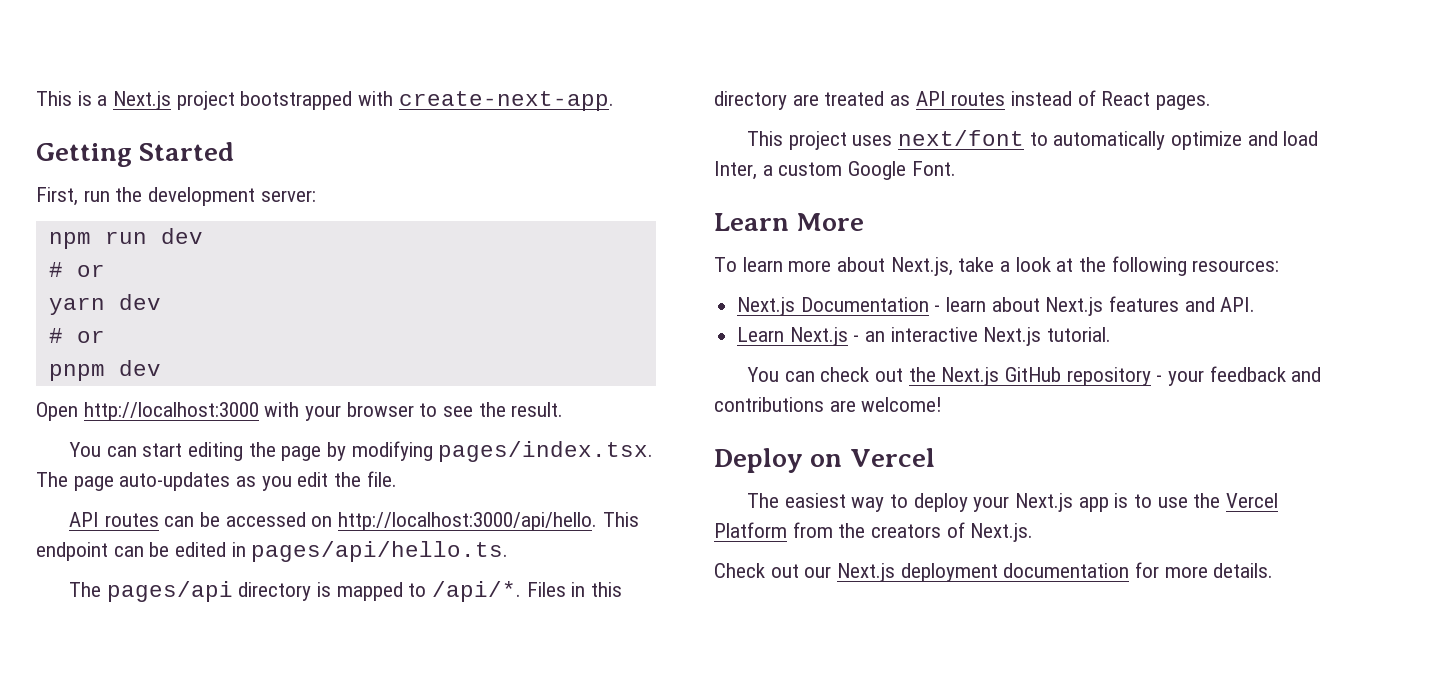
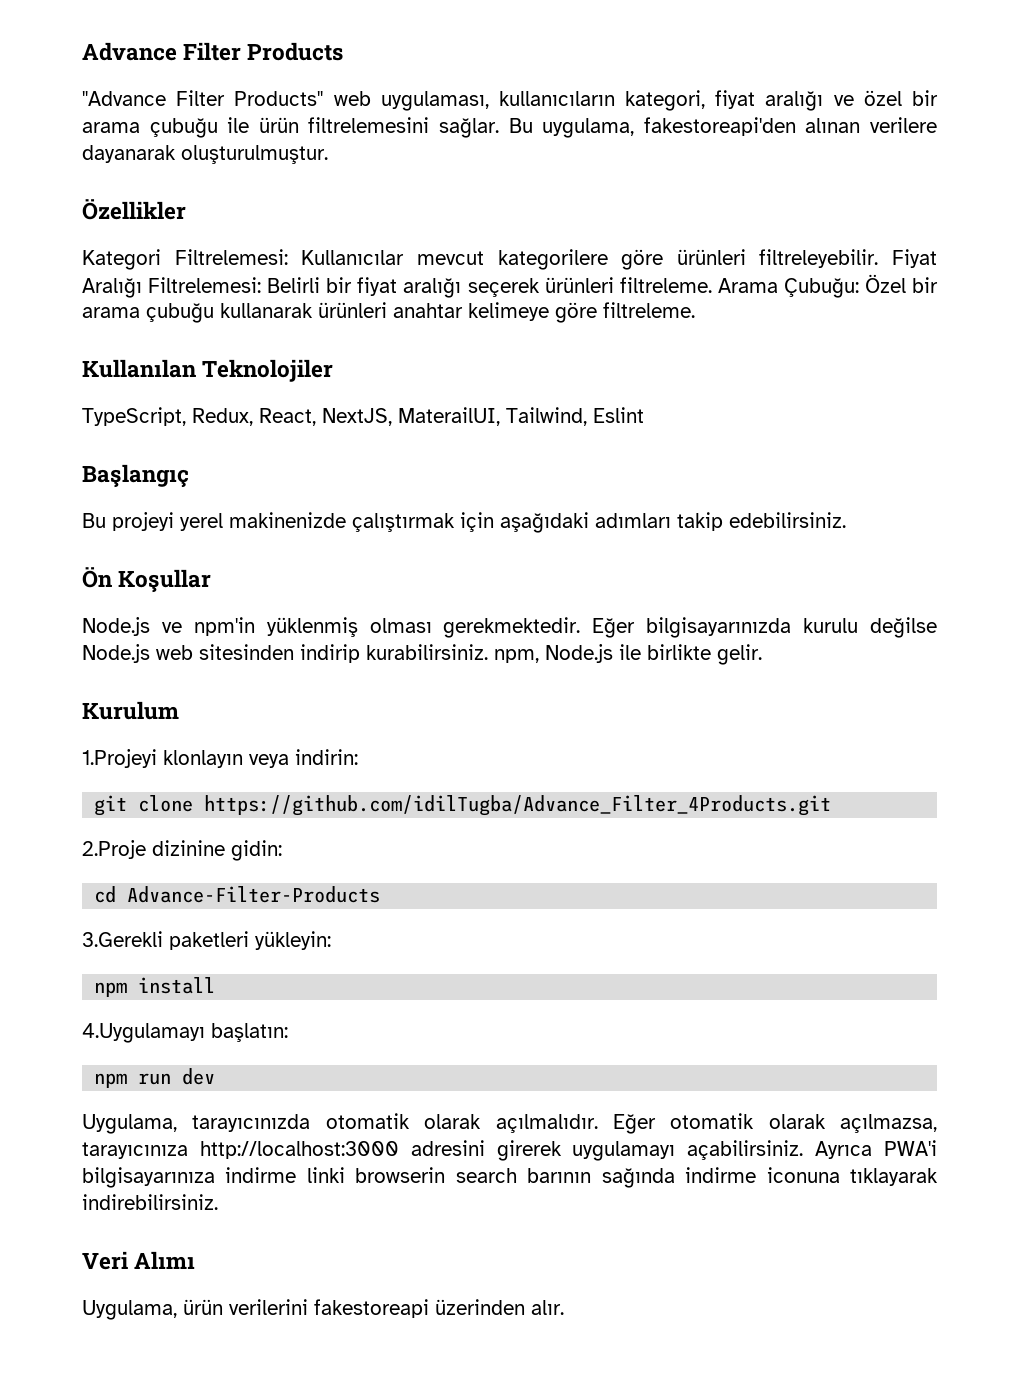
- This is a Next.js project bootstrapped with create-next-app.
- Getting Started
- First, run the development server:
+ Advance Filter Products
+ "Advance Filter Products" web uygulaması, kullanıcıların kategori, fiyat aralığı ve özel bir arama çubuğu ile ürün filtrelemesini sağlar. Bu uygulama, fakestoreapi'den alınan verilere dayanarak oluşturulmuştur.
+ Özellikler
+ Kategori Filtrelemesi: Kullanıcılar mevcut kategorilere göre ürünleri filtreleyebilir. Fiyat Aralığı Filtrelemesi: Belirli bir fiyat aralığı seçerek ürünleri filtreleme. Arama Çubuğu: Özel bir arama çubuğu kullanarak ürünleri anahtar kelimeye göre filtreleme.
+ Kullanılan Teknolojiler
+ TypeScript, Redux, React, NextJS, MaterailUI, Tailwind, Eslint
+ Başlangıç
+ Bu projeyi yerel makinenizde çalıştırmak için aşağıdaki adımları takip edebilirsiniz.
+ Ön Koşullar
+ Node.js ve npm'in yüklenmiş olması gerekmektedir. Eğer bilgisayarınızda kurulu değilse Node.js web sitesinden indirip kurabilirsiniz. npm, Node.js ile birlikte gelir.
+ Kurulum
+ 1.Projeyi klonlayın veya indirin:
+ git clone https://github.com/idilTugba/Advance_Filter_4Products.git
+ 2.Proje dizinine gidin:
+ cd Advance-Filter-Products
+ 3.Gerekli paketleri yükleyin:
+ npm install
+ 4.Uygulamayı başlatın:
  npm run dev
- # or
- yarn dev
- # or
- pnpm dev
- Open http://localhost:3000 with your browser to see the result.
- You can start editing the page by modifying pages/index.tsx. The page auto-updates as you edit the file.
- API routes can be accessed on http://localhost:3000/api/hello. This endpoint can be edited in pages/api/hello.ts.
- The pages/api directory is mapped to /api/*. Files in this directory are treated as API routes instead of React pages.
- This project uses next/font to automatically optimize and load Inter, a custom Google Font.
- Learn More
- To learn more about Next.js, take a look at the following resources:
- Next.js Documentation - learn about Next.js features and API.
- Learn Next.js - an interactive Next.js tutorial.
- You can check out the Next.js GitHub repository - your feedback and contributions are welcome!
- Deploy on Vercel
- The easiest way to deploy your Next.js app is to use the Vercel Platform from the creators of Next.js.
- Check out our Next.js deployment documentation for more details.
+ Uygulama, tarayıcınızda otomatik olarak açılmalıdır. Eğer otomatik olarak açılmazsa, tarayıcınıza http://localhost:3000 adresini girerek uygulamayı açabilirsiniz. Ayrıca PWA'i bilgisayarınıza indirme linki browserin search barının sağında indirme iconuna tıklayarak indirebilirsiniz.
+ Veri Alımı
+ Uygulama, ürün verilerini fakestoreapi üzerinden alır.

